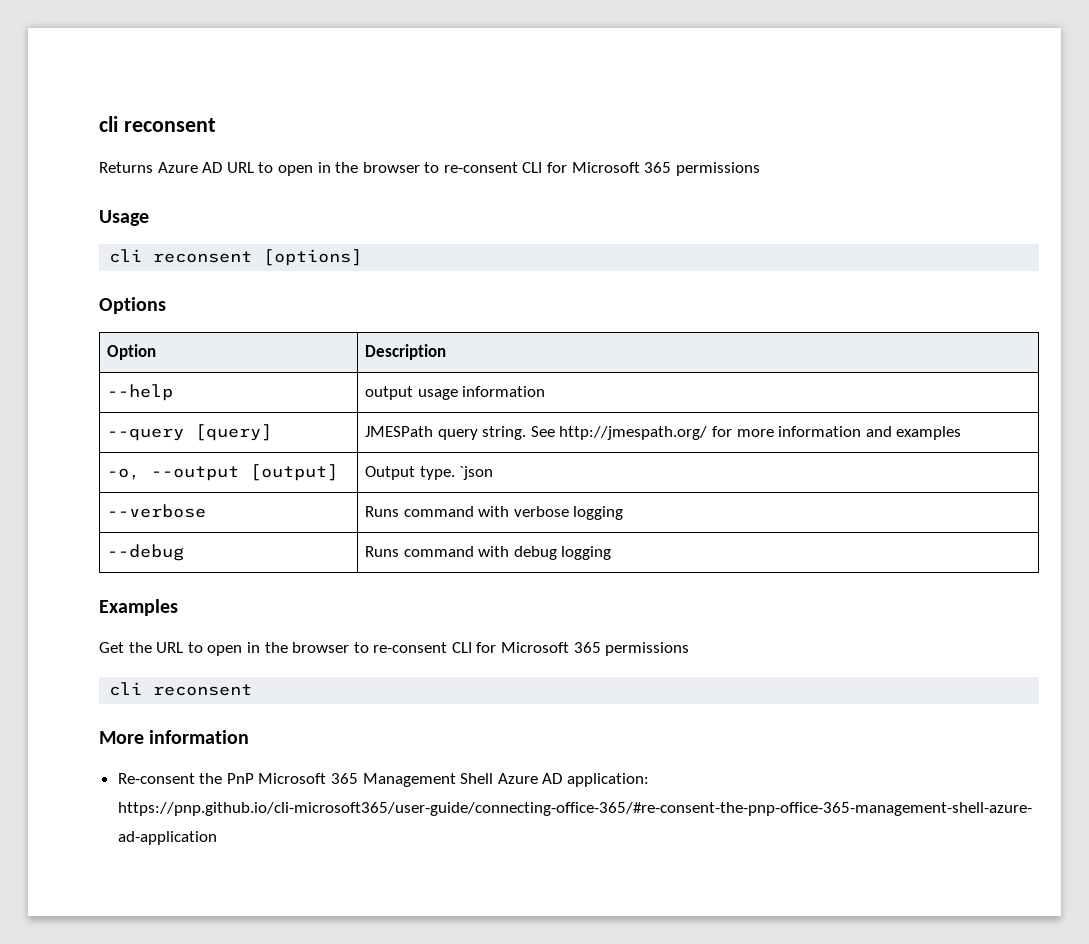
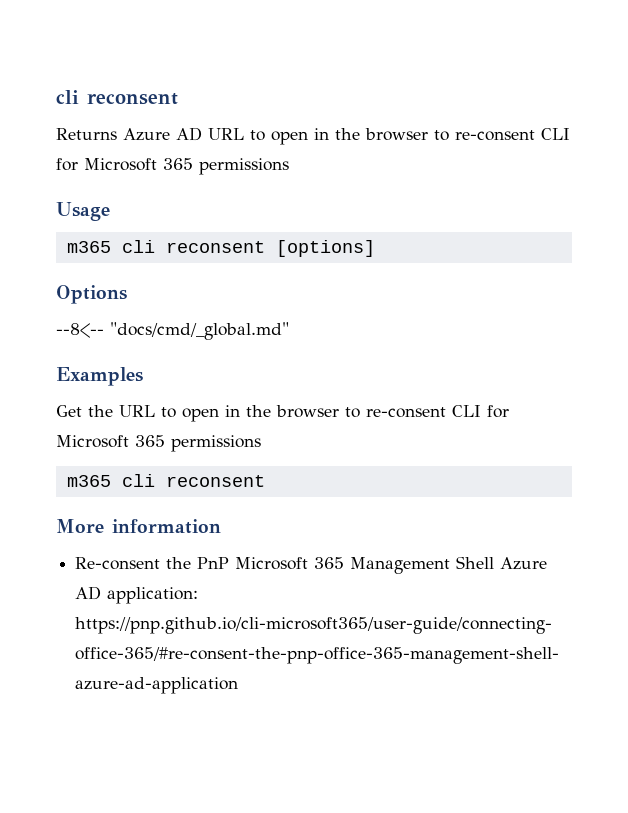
- cli reconsent [options]
+ m365 cli reconsent [options]
- Option | Description
- --help | output usage information
- --query [query] | JMESPath query string. See http://jmespath.org/ for more information and examples
- -o, --output [output] | Output type. `json
- --verbose | Runs command with verbose logging
- --debug | Runs command with debug logging
+ --8<-- "docs/cmd/_global.md"
  Get the URL to open in the browser to re-consent CLI for Microsoft 365 permissions
- cli reconsent
+ m365 cli reconsent

